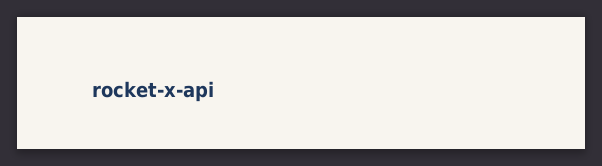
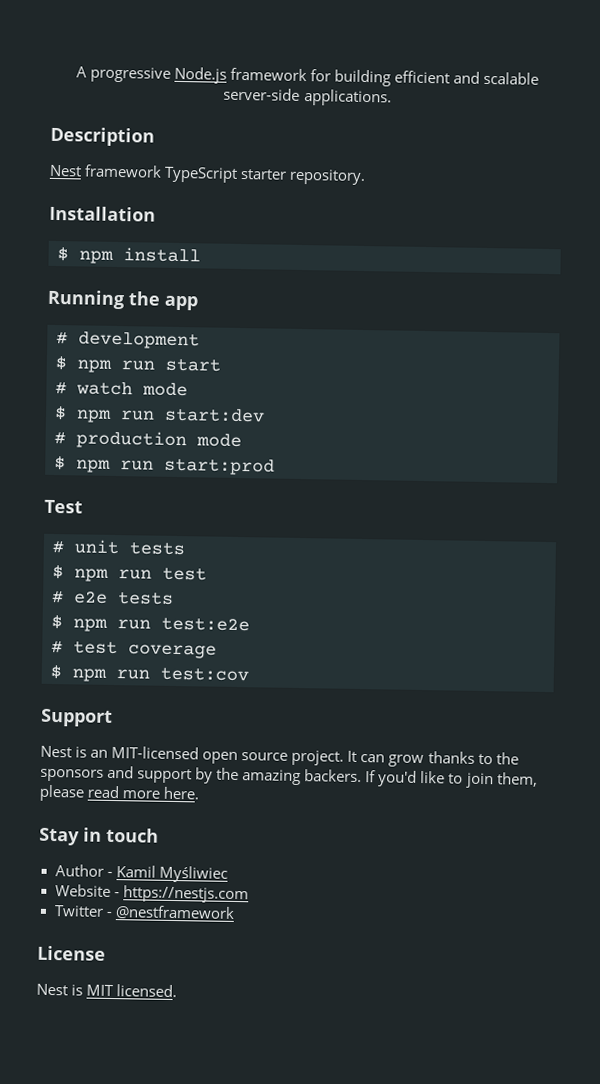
- rocket-x-api
+ A progressive Node.js framework for building efficient and scalable server-side applications.
+ Description
+ Nest framework TypeScript starter repository.
+ Installation
+ $ npm install
+ Running the app
+ # development
+ $ npm run start
+ # watch mode
+ $ npm run start:dev
+ # production mode
+ $ npm run start:prod
+ Test
+ # unit tests
+ $ npm run test
+ # e2e tests
+ $ npm run test:e2e
+ # test coverage
+ $ npm run test:cov
+ Support
+ Nest is an MIT-licensed open source project. It can grow thanks to the sponsors and support by the amazing backers. If you'd like to join them, please read more here.
+ Stay in touch
+ Author - Kamil Myśliwiec
+ Website - https://nestjs.com
+ Twitter - @nestframework
+ License
+ Nest is MIT licensed.

